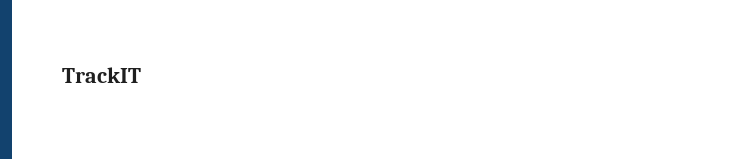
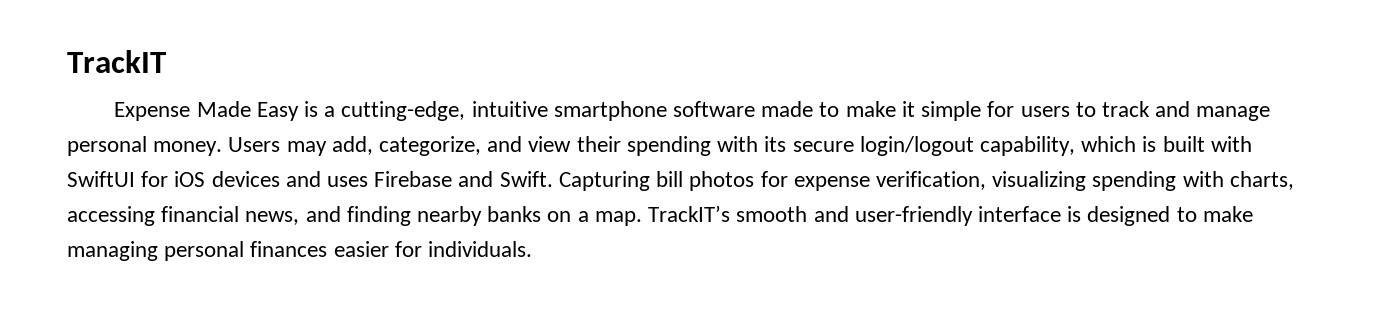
+ Expense Made Easy is a cutting-edge, intuitive smartphone software made to make it simple for users to track and manage personal money. Users may add, categorize, and view their spending with its secure login/logout capability, which is built with SwiftUI for iOS devices and uses Firebase and Swift. Capturing bill photos for expense verification, visualizing spending with charts, accessing financial news, and finding nearby banks on a map. TrackIT’s smooth and user-friendly interface is designed to make managing personal finances easier for individuals.

